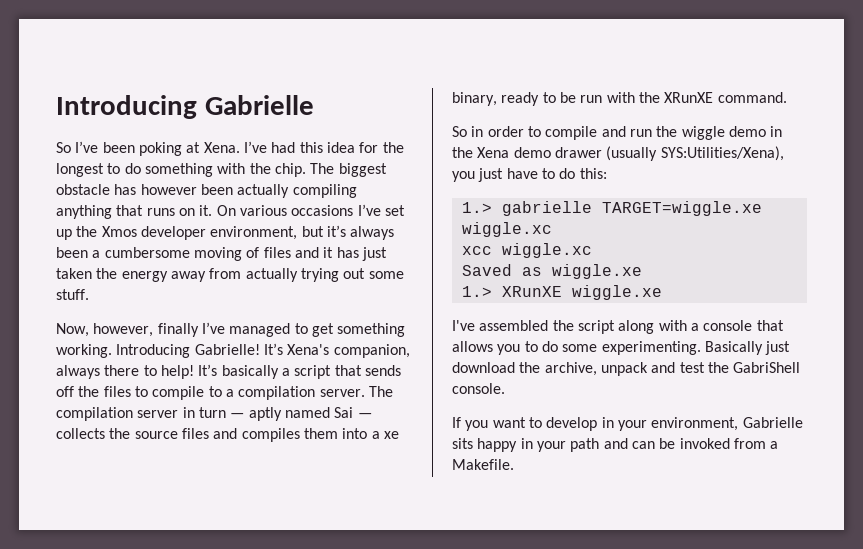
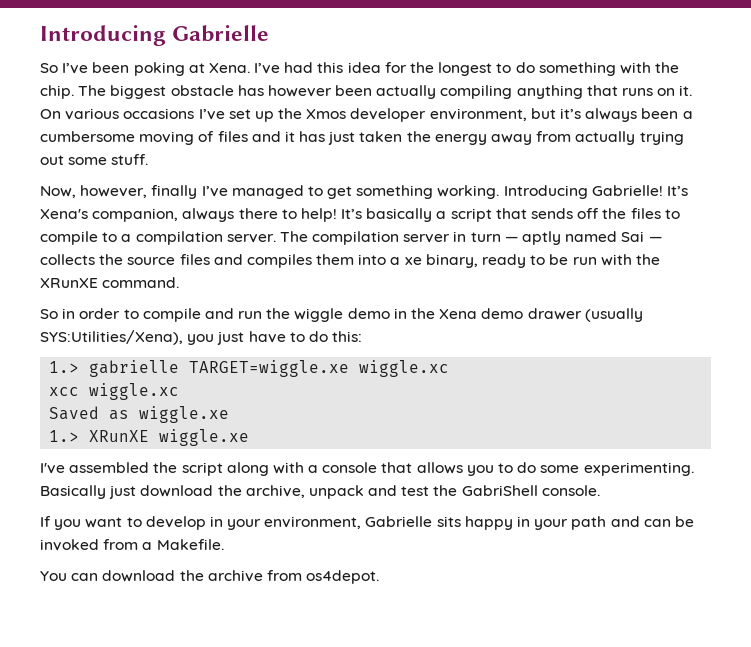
+ You can download the archive from os4depot.

